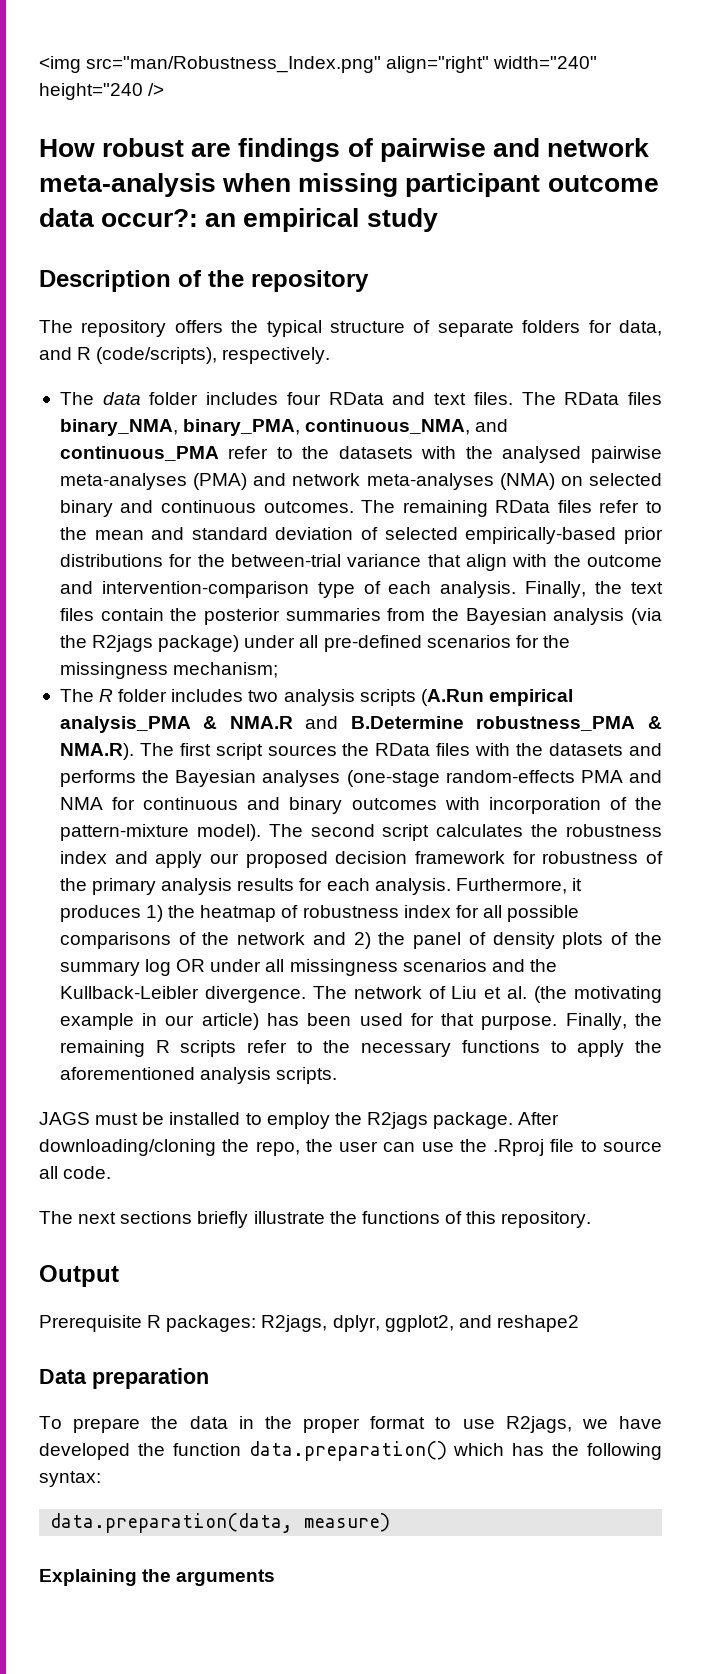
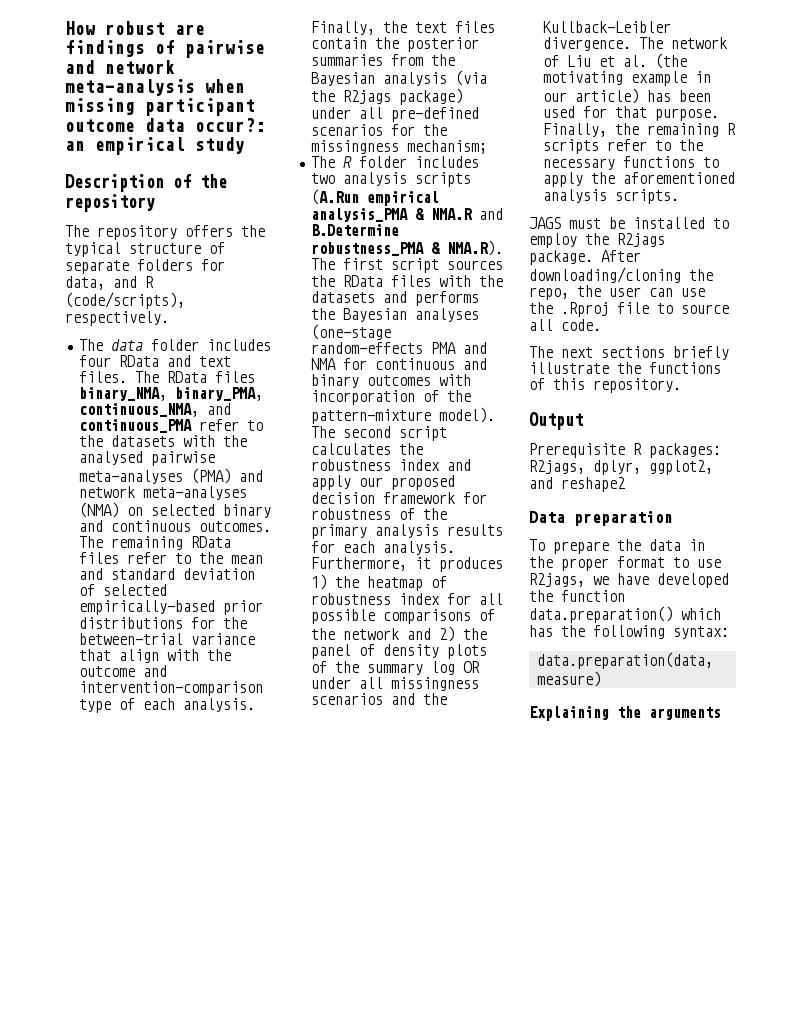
- <img src="man/Robustness_Index.png" align="right" width="240" height="240 />

